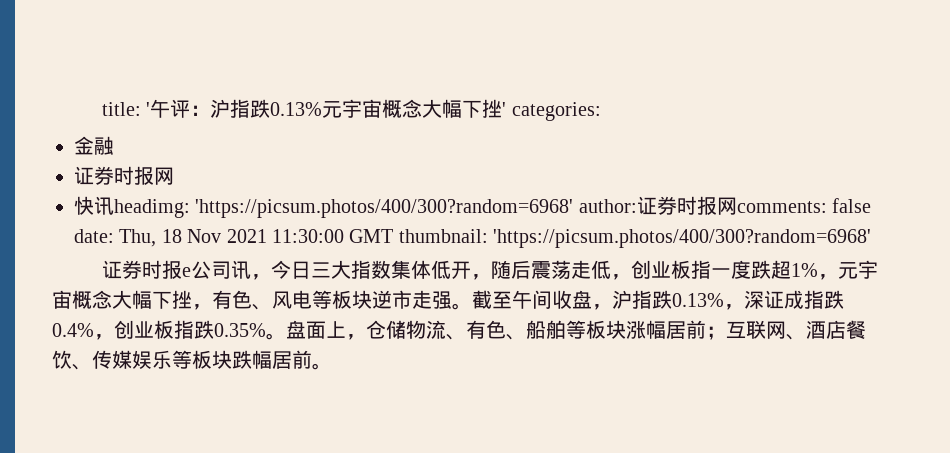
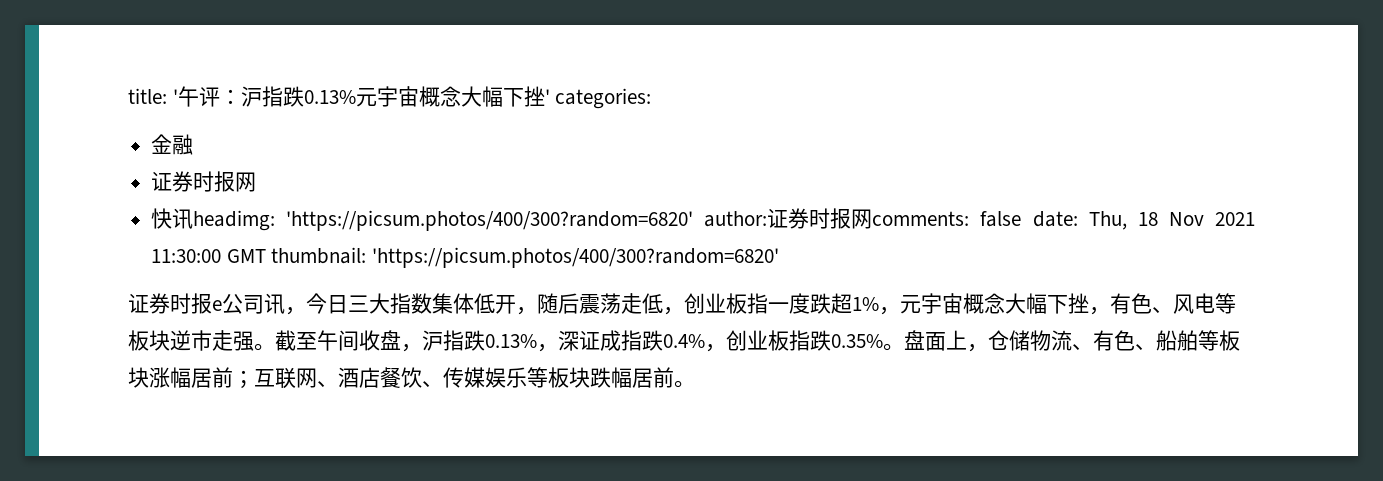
- 快讯headimg: 'https://picsum.photos/400/300?random=6968' author:证券时报网comments: false date: Thu, 18 Nov 2021 11:30:00 GMT thumbnail: 'https://picsum.photos/400/300?random=6968'
+ 快讯headimg: 'https://picsum.photos/400/300?random=6820' author:证券时报网comments: false date: Thu, 18 Nov 2021 11:30:00 GMT thumbnail: 'https://picsum.photos/400/300?random=6820'

